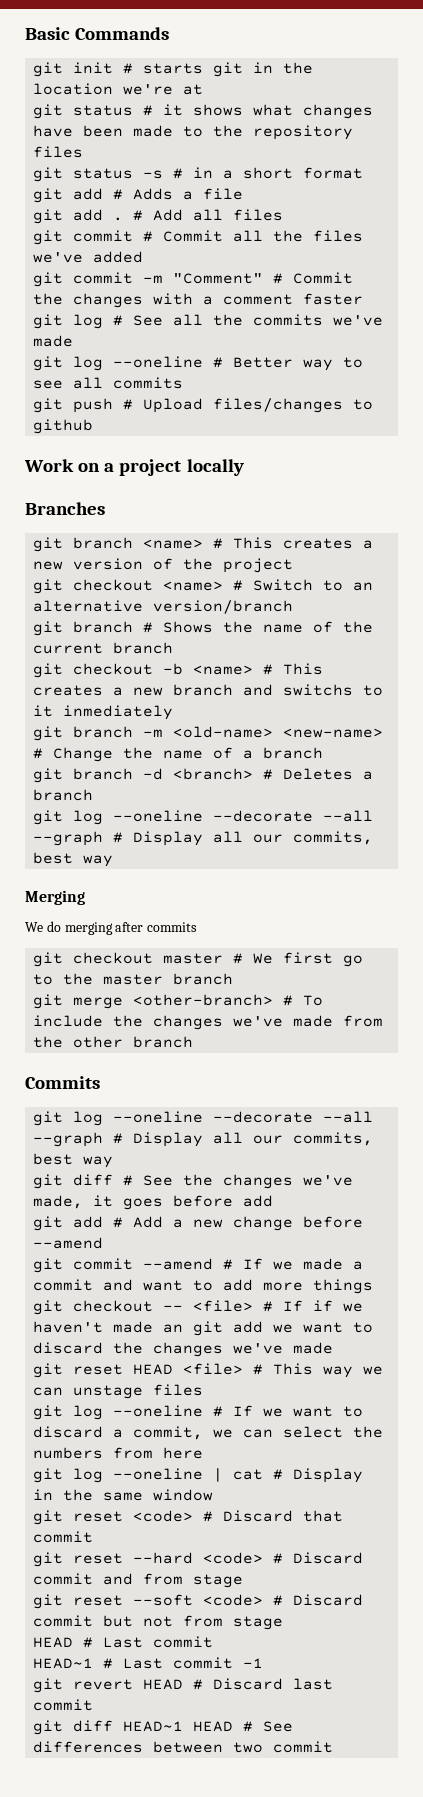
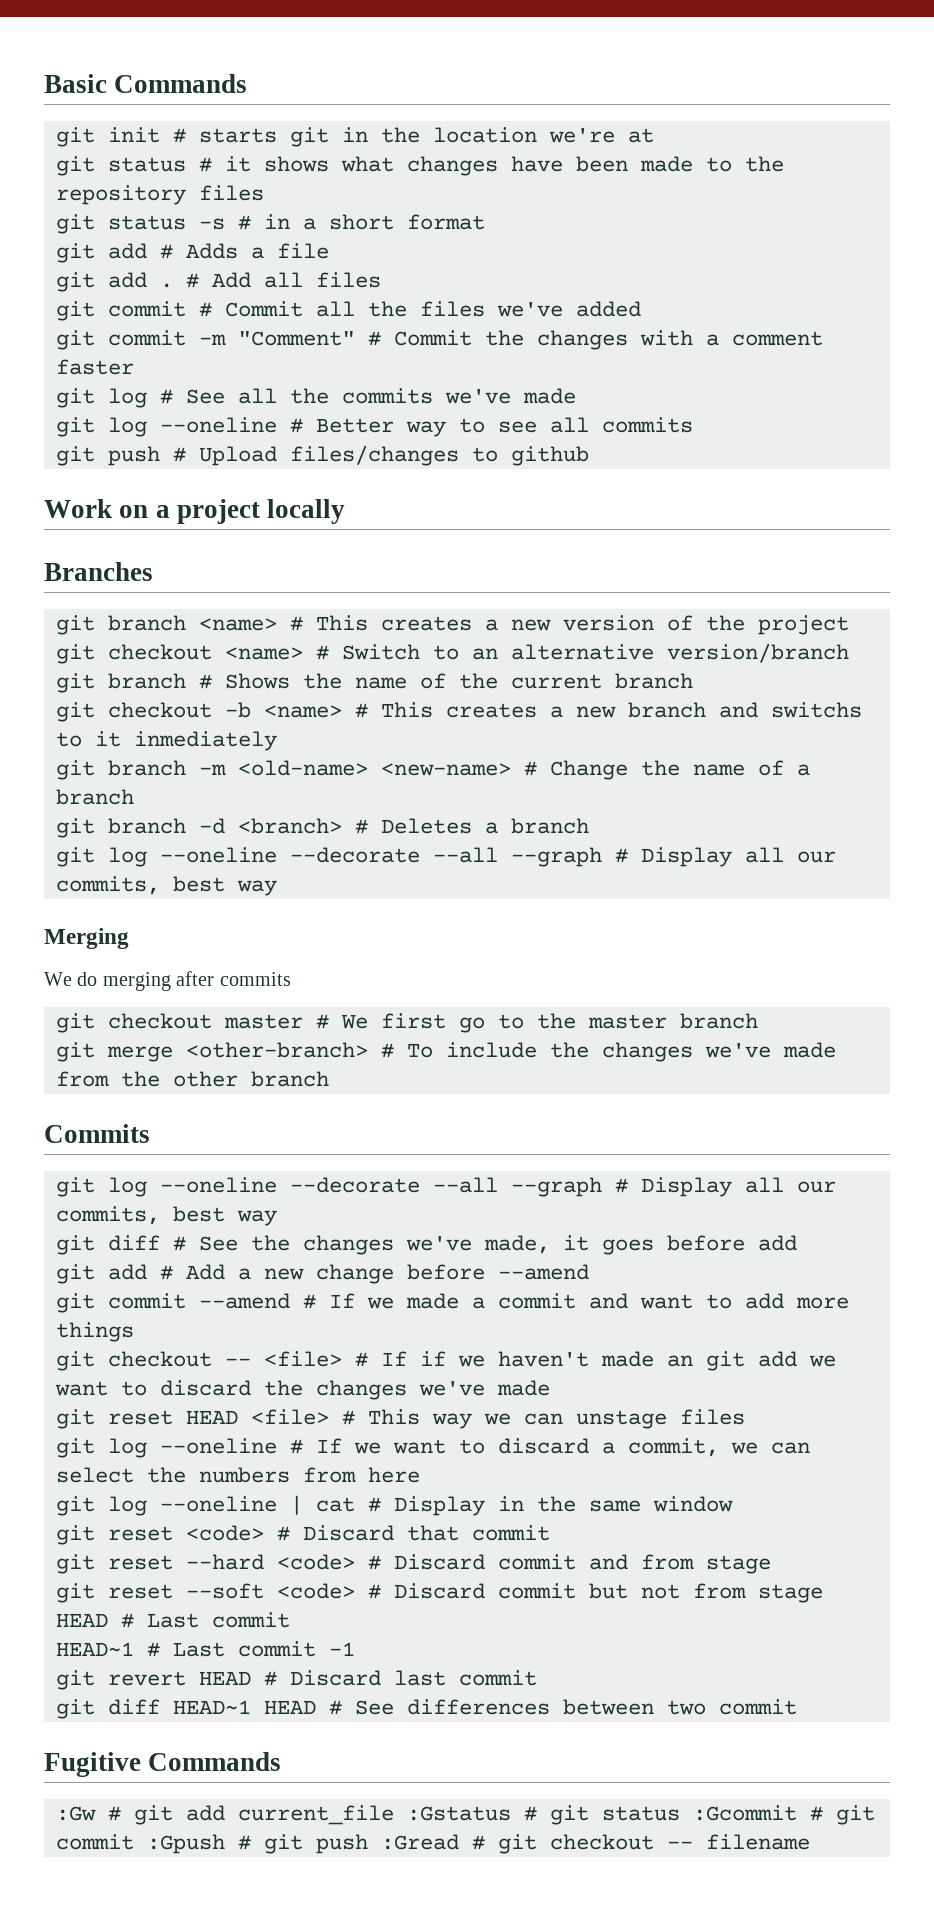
+ Fugitive Commands
+ :Gw # git add current_file :Gstatus # git status :Gcommit # git commit :Gpush # git push :Gread # git checkout -- filename

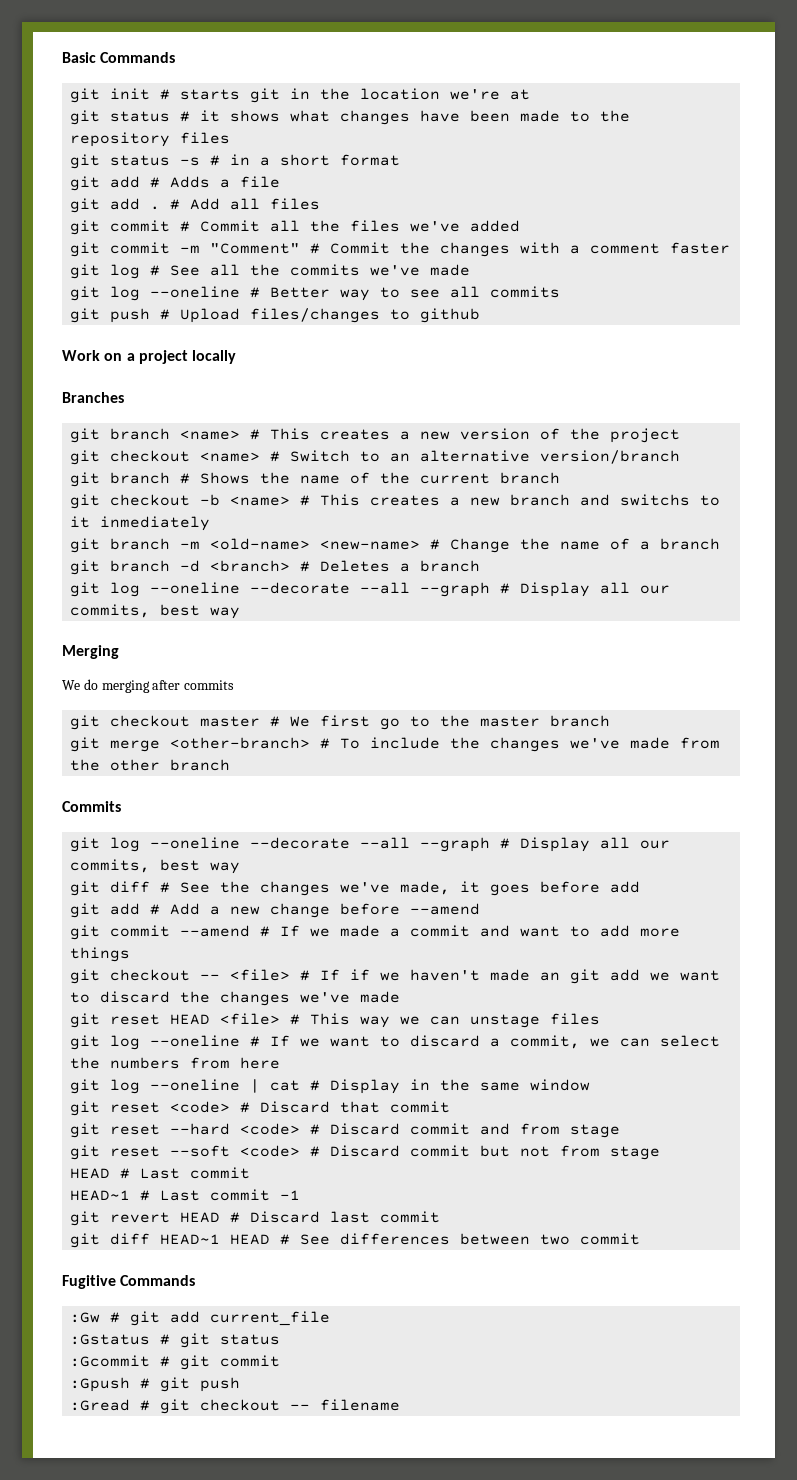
- :Gw # git add current_file :Gstatus # git status :Gcommit # git commit :Gpush # git push :Gread # git checkout -- filename
+ :Gw # git add current_file
+ :Gstatus # git status
+ :Gcommit # git commit
+ :Gpush # git push
+ :Gread # git checkout -- filename

